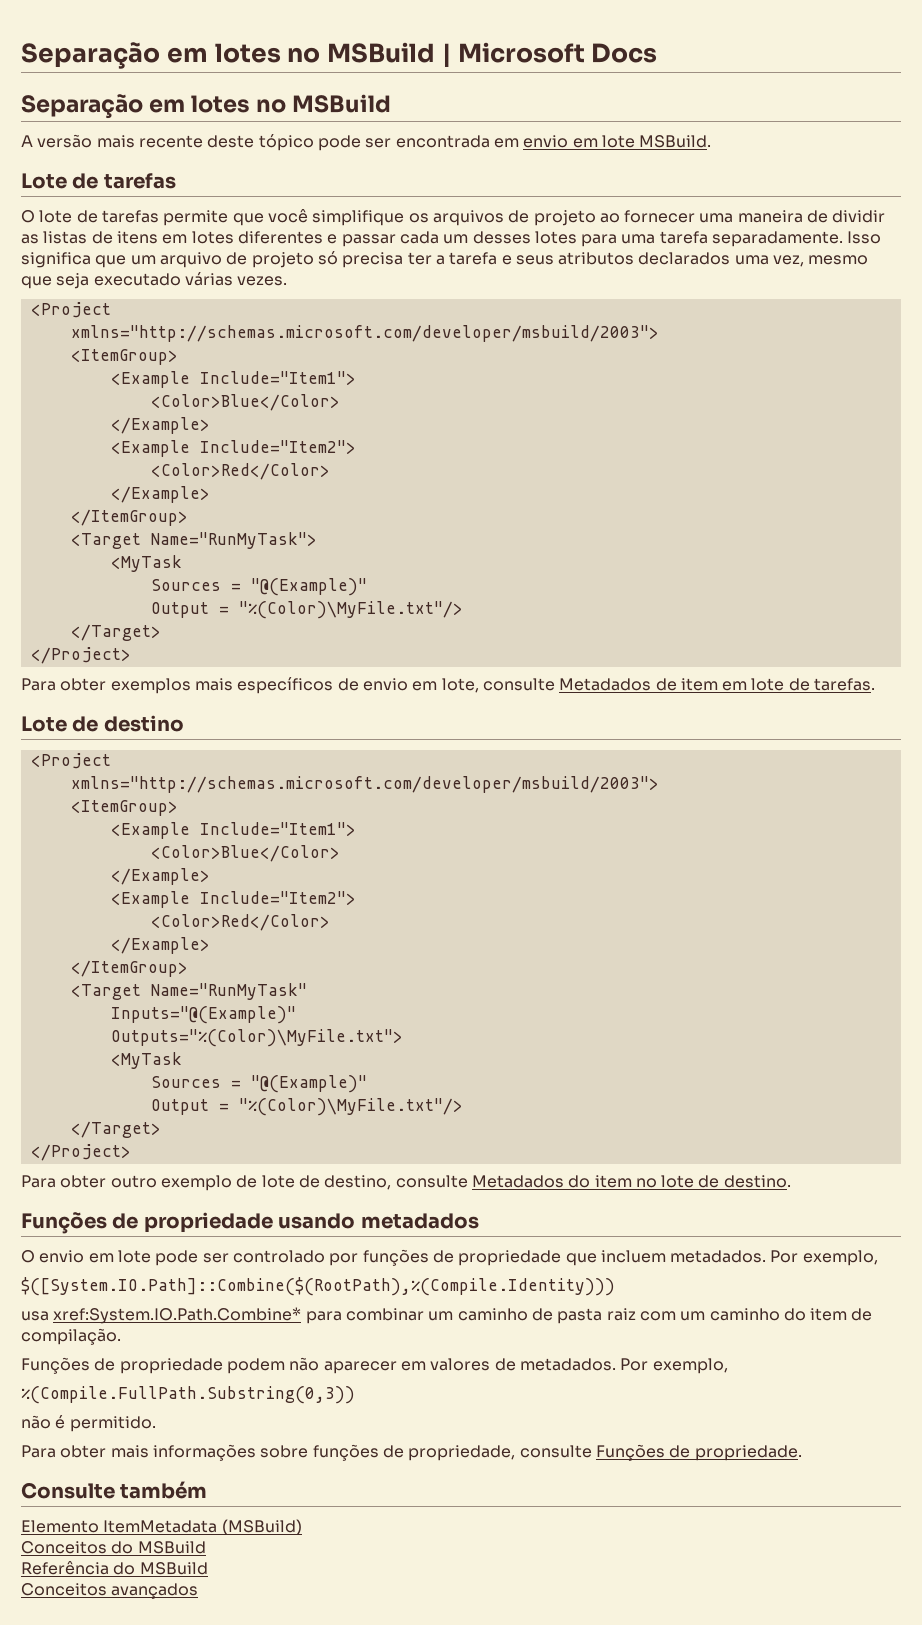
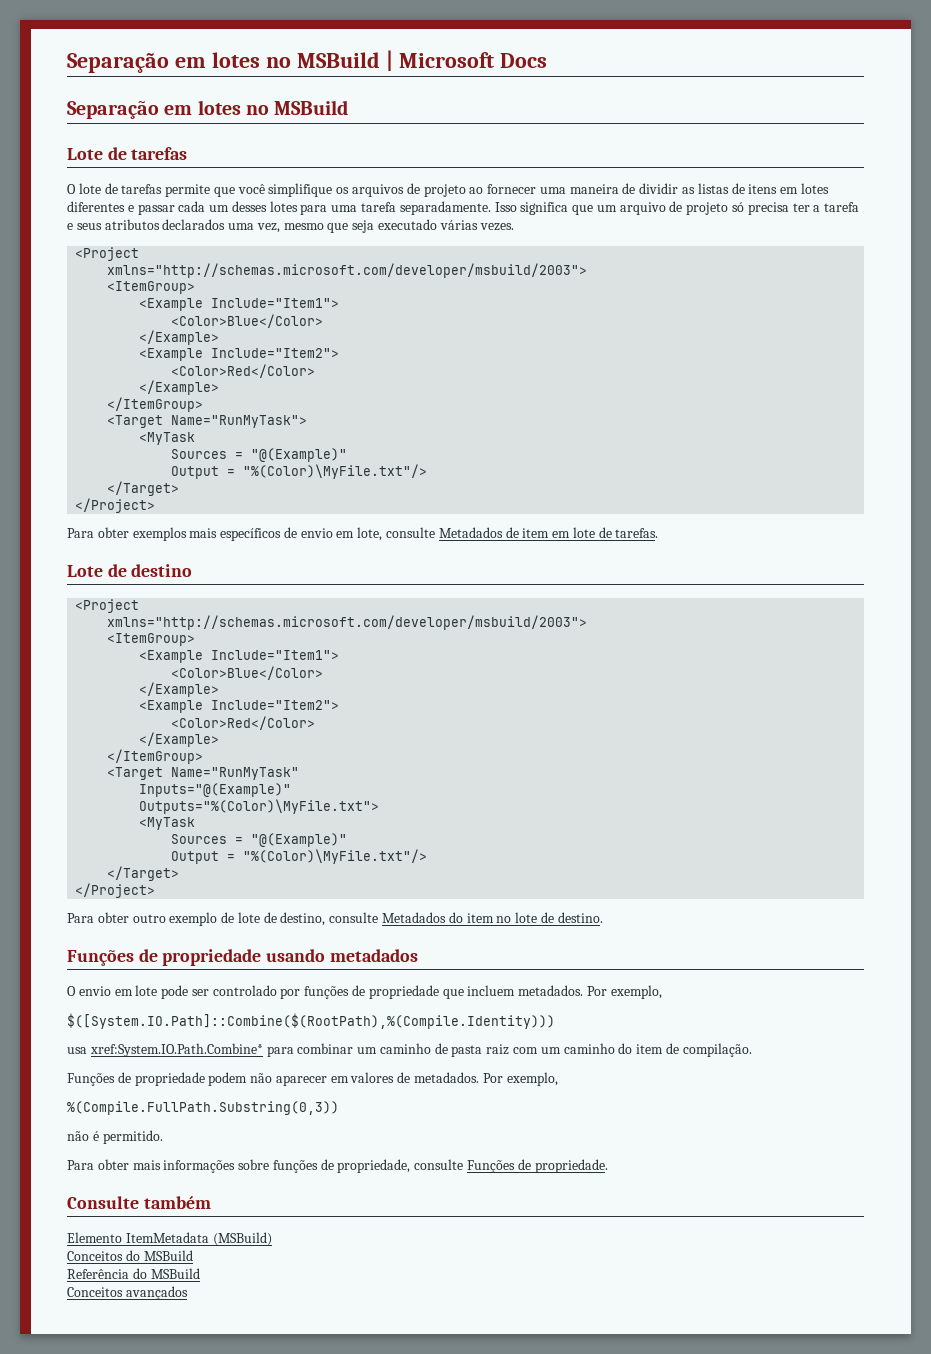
- A versão mais recente deste tópico pode ser encontrada em envio em lote MSBuild.

